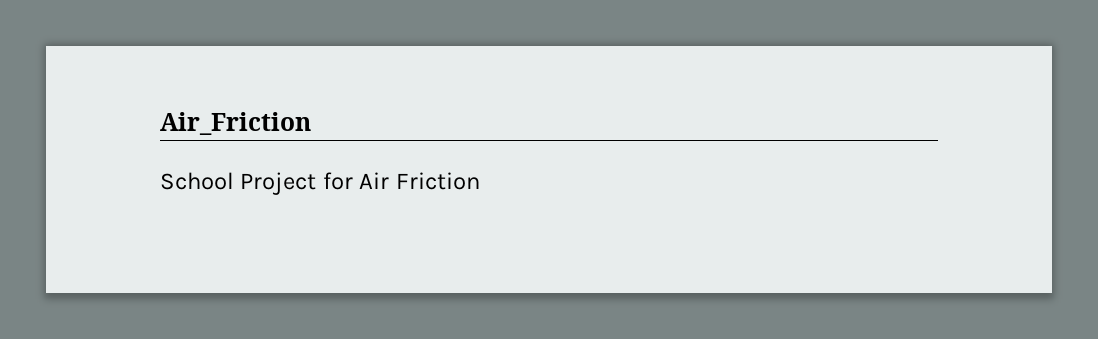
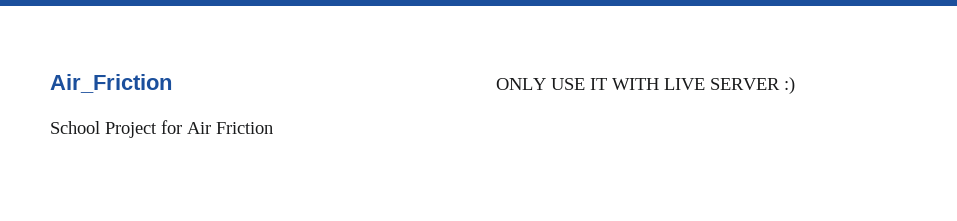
+ ONLY USE IT WITH LIVE SERVER :)

